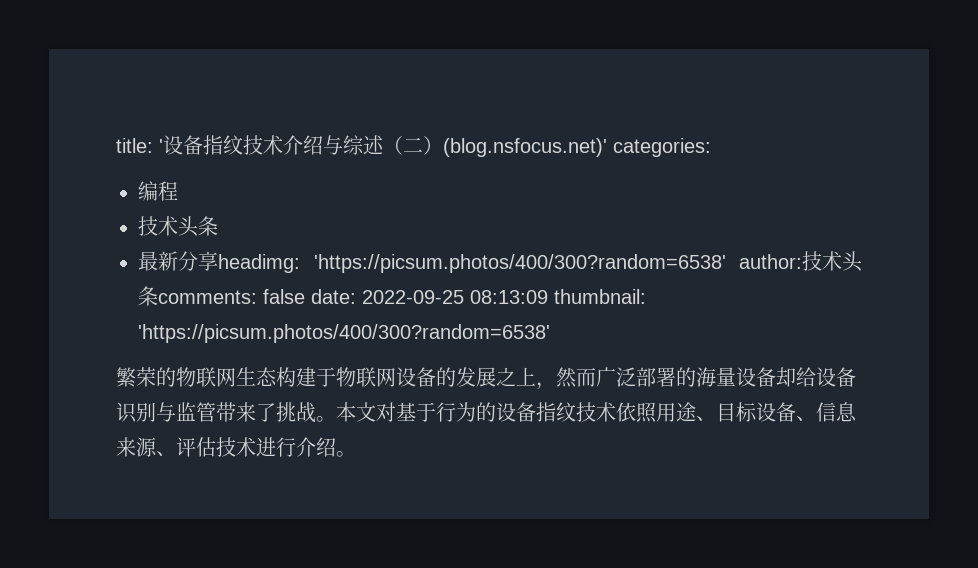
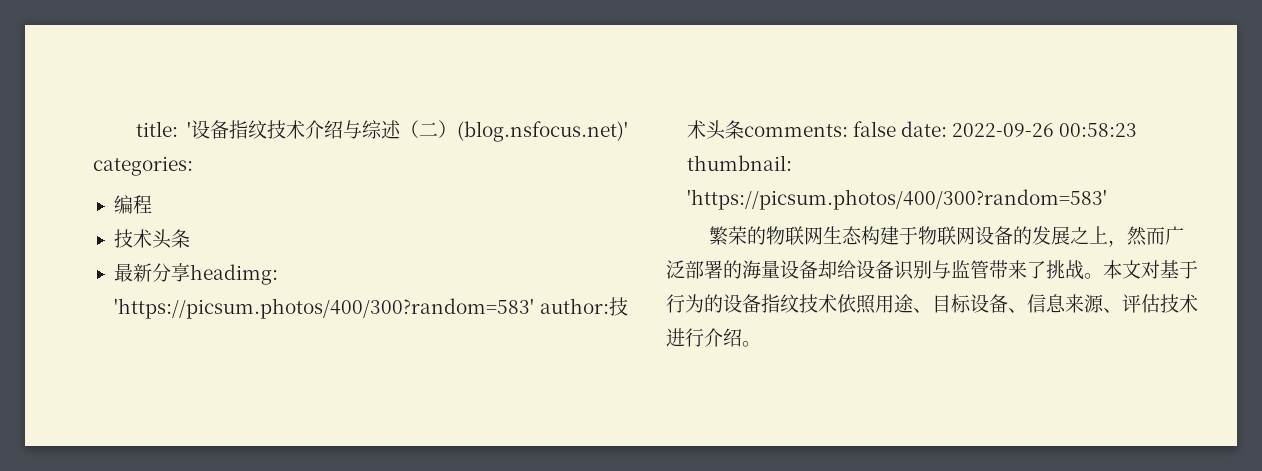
- 最新分享headimg: 'https://picsum.photos/400/300?random=6538' author:技术头条comments: false date: 2022-09-25 08:13:09 thumbnail: 'https://picsum.photos/400/300?random=6538'
+ 最新分享headimg: 'https://picsum.photos/400/300?random=583' author:技术头条comments: false date: 2022-09-26 00:58:23 thumbnail: 'https://picsum.photos/400/300?random=583'

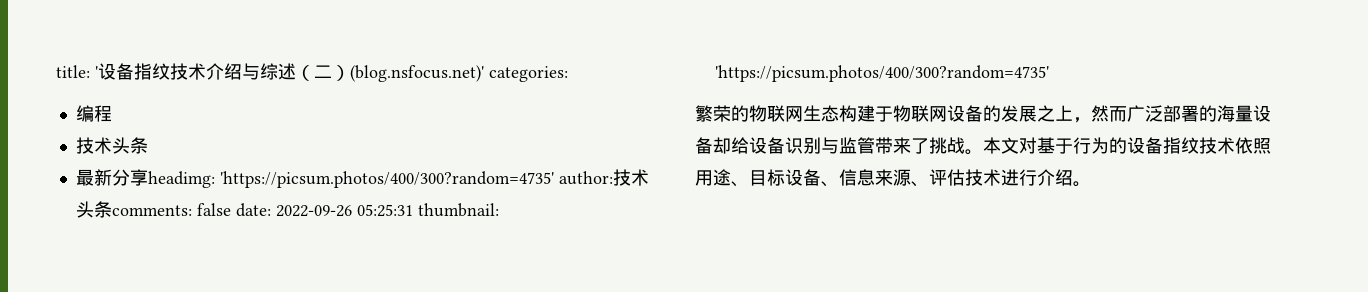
- 最新分享headimg: 'https://picsum.photos/400/300?random=583' author:技术头条comments: false date: 2022-09-26 00:58:23 thumbnail: 'https://picsum.photos/400/300?random=583'
+ 最新分享headimg: 'https://picsum.photos/400/300?random=4735' author:技术头条comments: false date: 2022-09-26 05:25:31 thumbnail: 'https://picsum.photos/400/300?random=4735'

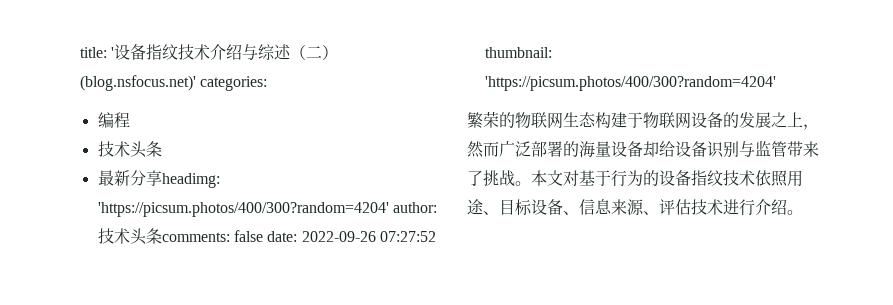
- 最新分享headimg: 'https://picsum.photos/400/300?random=4735' author:技术头条comments: false date: 2022-09-26 05:25:31 thumbnail: 'https://picsum.photos/400/300?random=4735'
+ 最新分享headimg: 'https://picsum.photos/400/300?random=4204' author:技术头条comments: false date: 2022-09-26 07:27:52 thumbnail: 'https://picsum.photos/400/300?random=4204'

